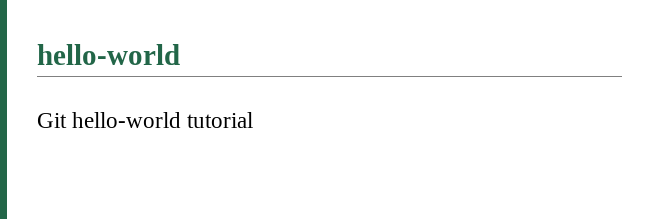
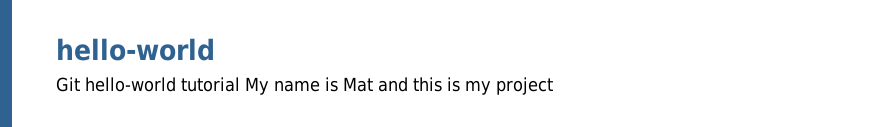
- Git hello-world tutorial
+ Git hello-world tutorial My name is Mat and this is my project

